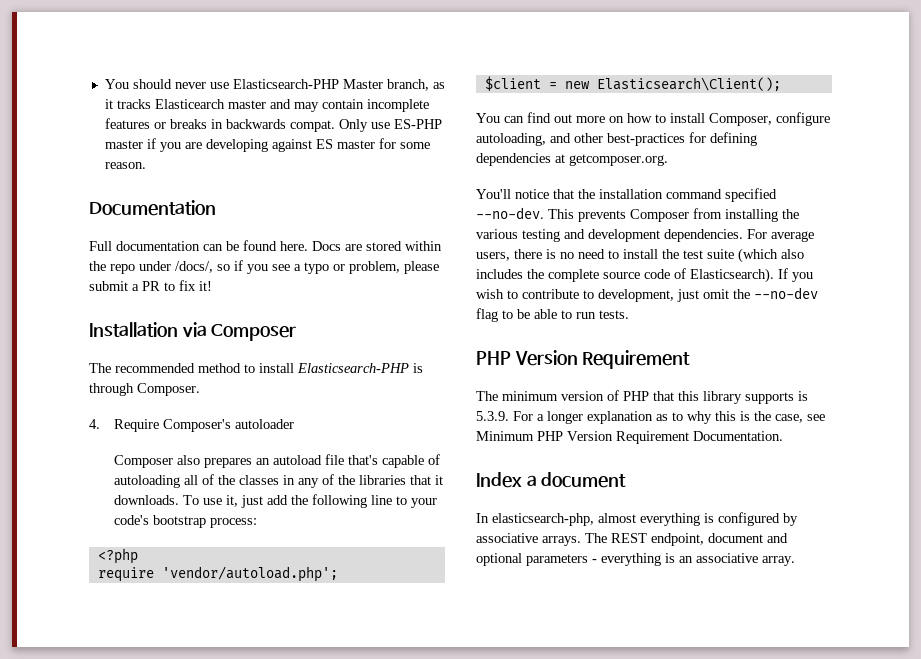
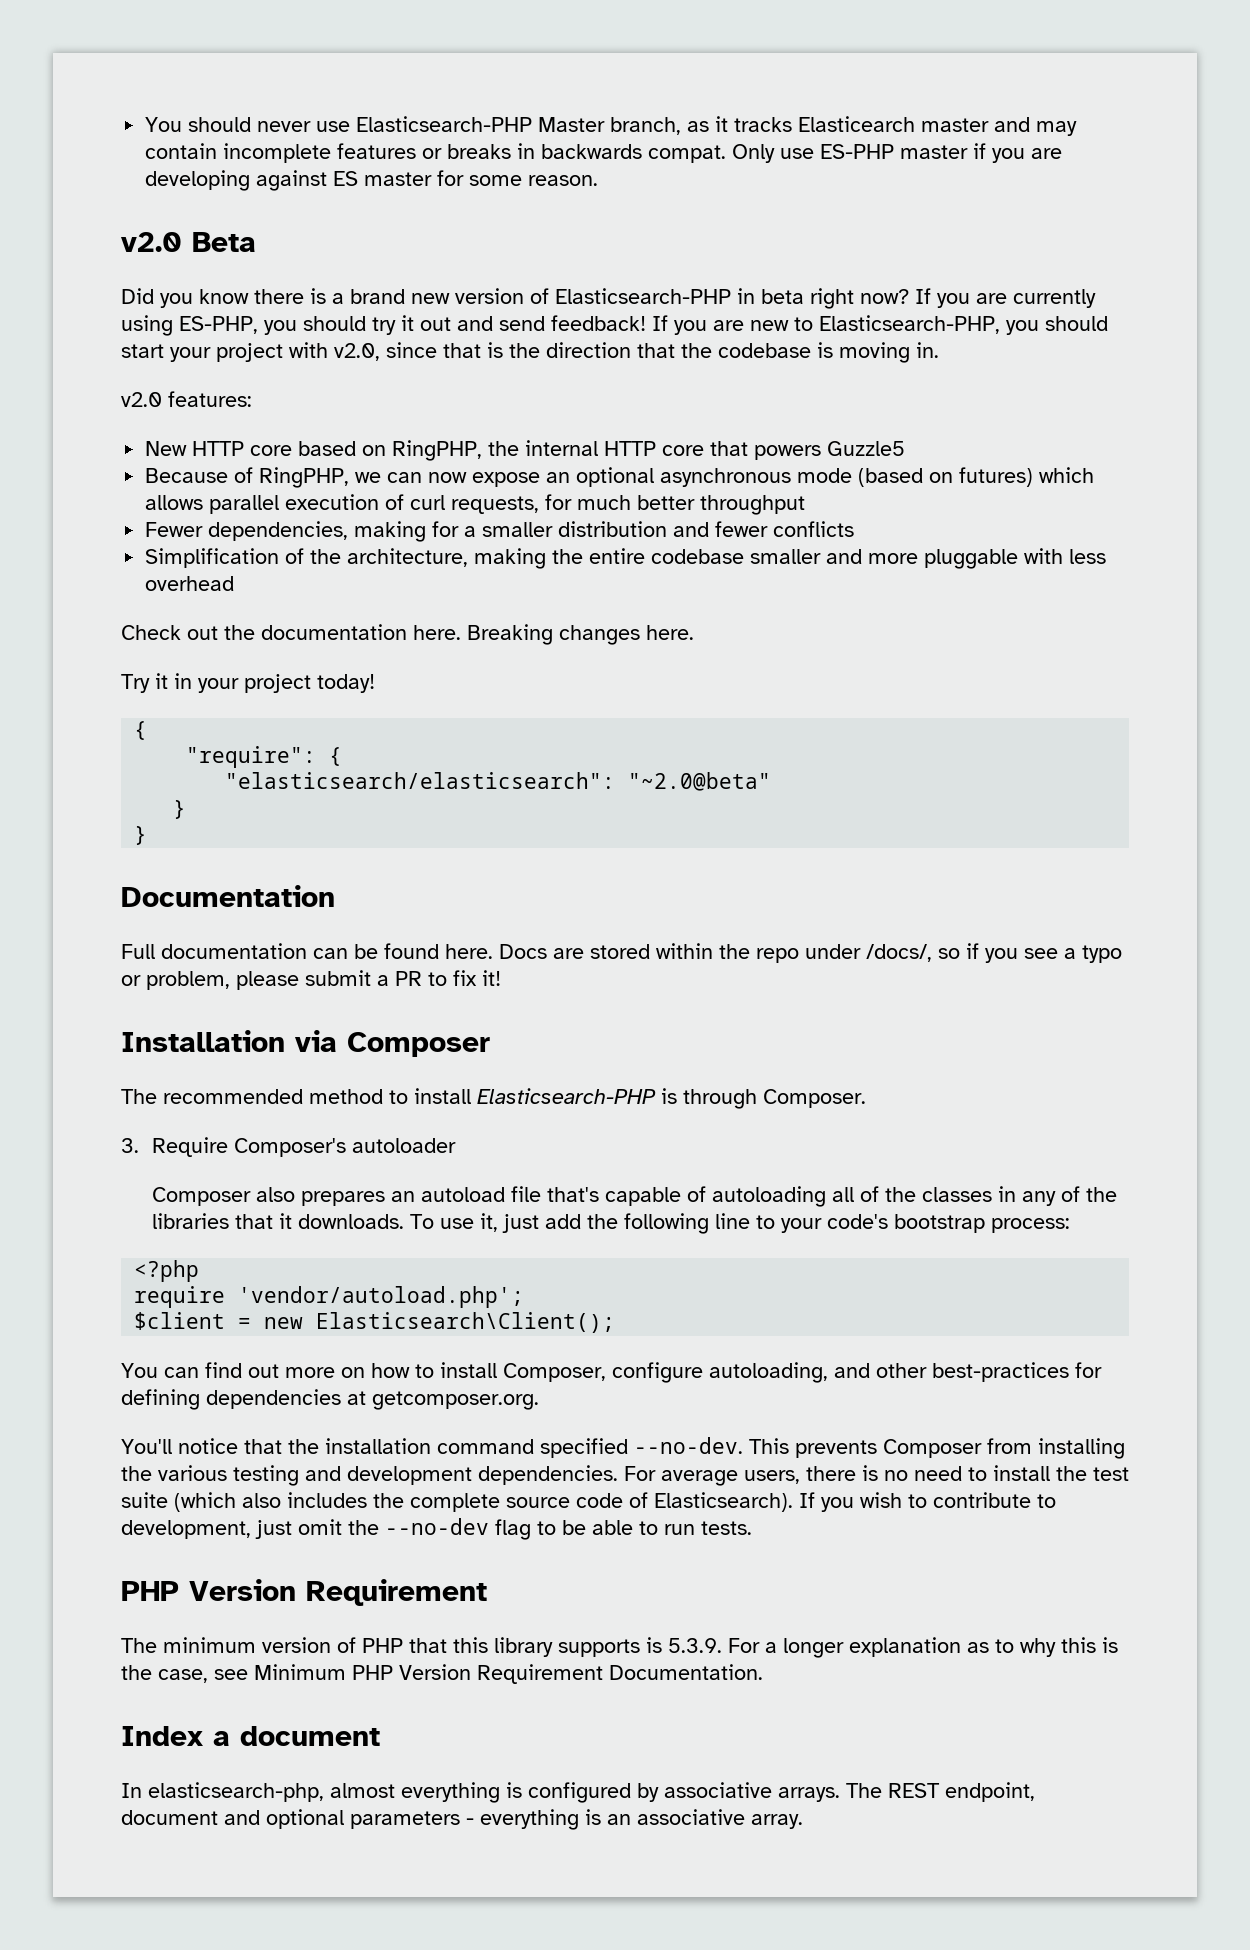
+ v2.0 Beta
+ Did you know there is a brand new version of Elasticsearch-PHP in beta right now? If you are currently using ES-PHP, you should try it out and send feedback! If you are new to Elasticsearch-PHP, you should start your project with v2.0, since that is the direction that the codebase is moving in.
+ v2.0 features:
+ New HTTP core based on RingPHP, the internal HTTP core that powers Guzzle5
+ Because of RingPHP, we can now expose an optional asynchronous mode (based on futures) which allows parallel execution of curl requests, for much better throughput
+ Fewer dependencies, making for a smaller distribution and fewer conflicts
+ Simplification of the architecture, making the entire codebase smaller and more pluggable with less overhead
+ Check out the documentation here. Breaking changes here.
+ Try it in your project today!
+ {
+ "require": {
+ "elasticsearch/elasticsearch": "~2.0@beta"
+ }
+ }
- 4. Require Composer's autoloader
+ 3. Require Composer's autoloader

